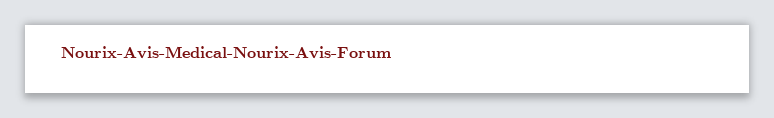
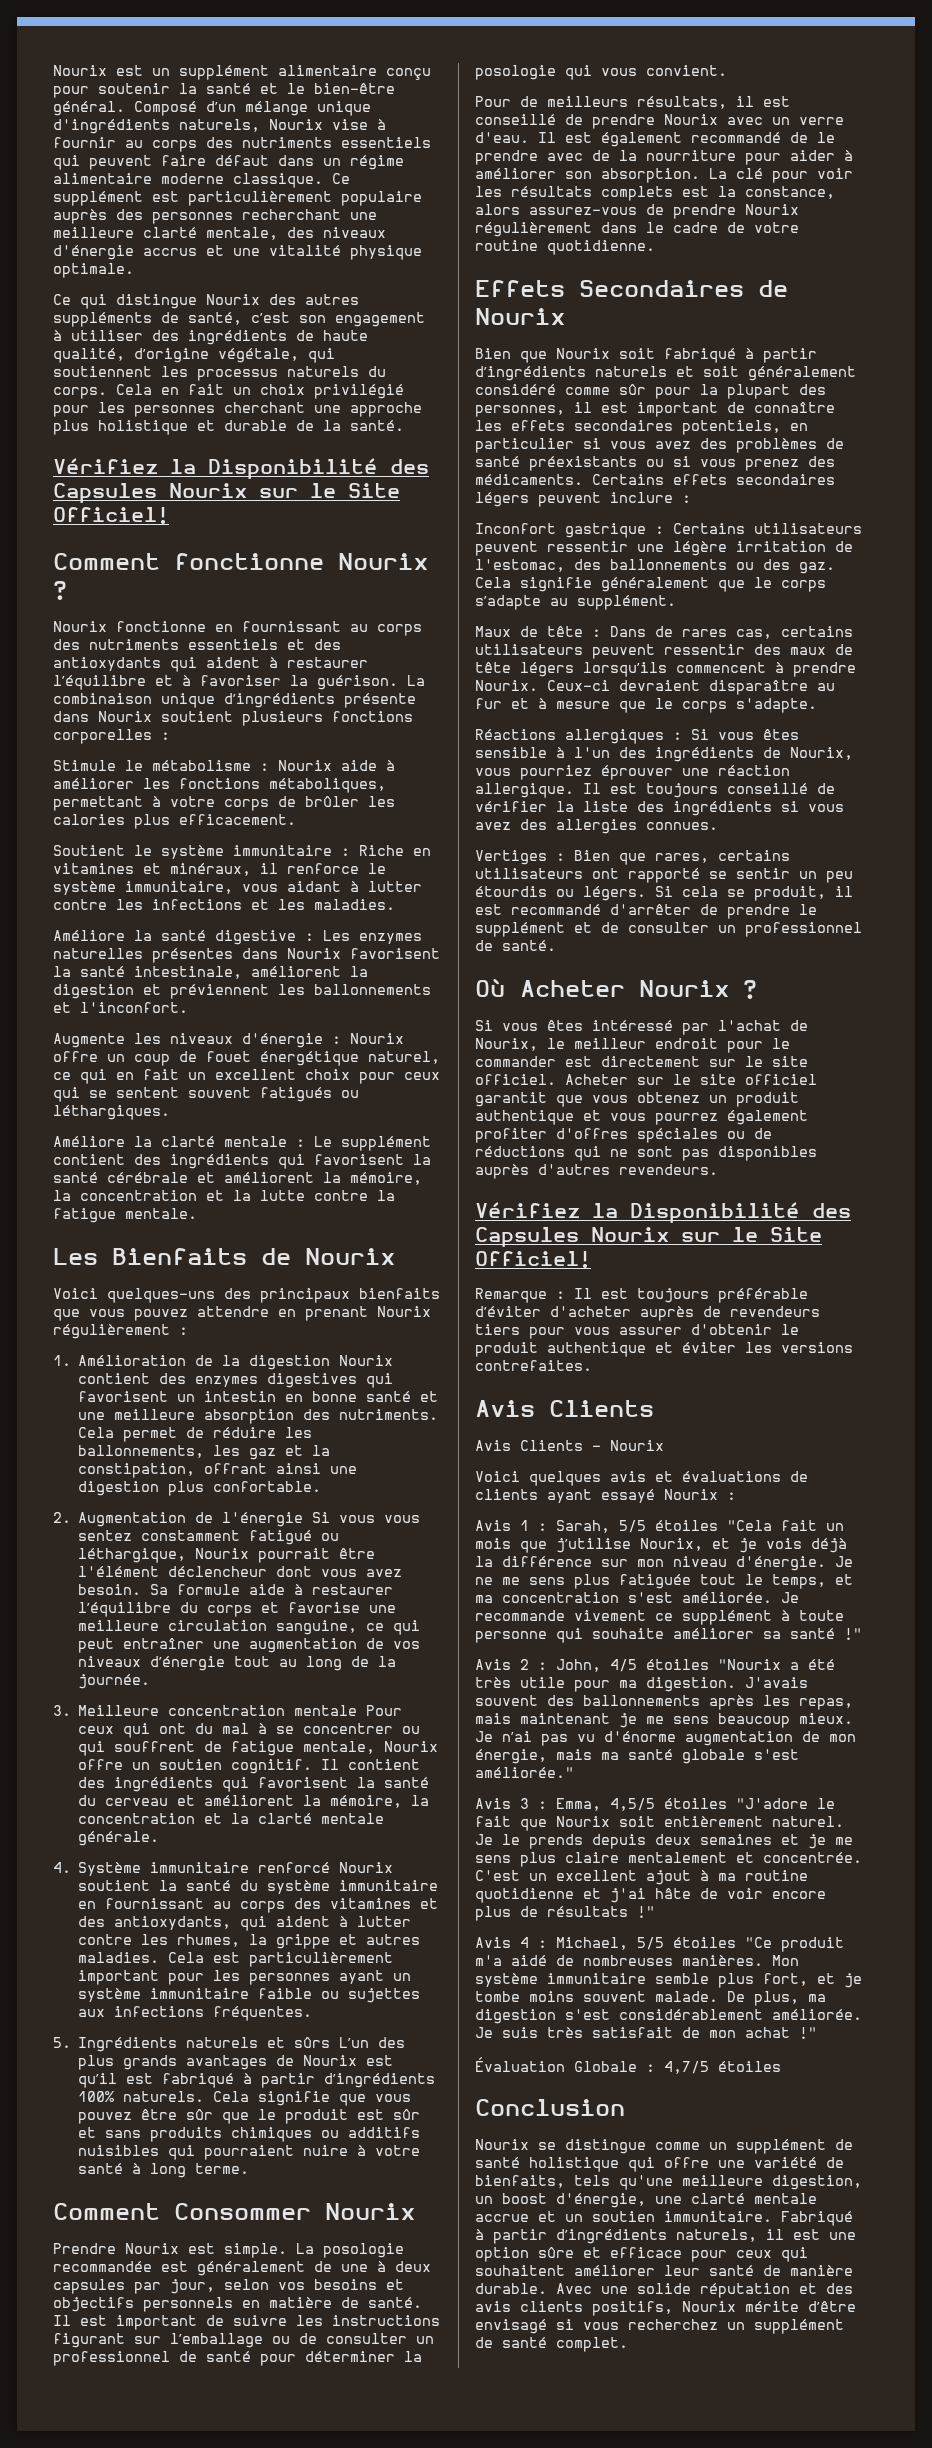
- Nourix-Avis-Medical-Nourix-Avis-Forum
+ Nourix est un supplément alimentaire conçu pour soutenir la santé et le bien-être général. Composé d’un mélange unique d'ingrédients naturels, Nourix vise à fournir au corps des nutriments essentiels qui peuvent faire défaut dans un régime alimentaire moderne classique. Ce supplément est particulièrement populaire auprès des personnes recherchant une meilleure clarté mentale, des niveaux d'énergie accrus et une vitalité physique optimale.
+ Ce qui distingue Nourix des autres suppléments de santé, c’est son engagement à utiliser des ingrédients de haute qualité, d’origine végétale, qui soutiennent les processus naturels du corps. Cela en fait un choix privilégié pour les personnes cherchant une approche plus holistique et durable de la santé.
+ Vérifiez la Disponibilité des Capsules Nourix sur le Site Officiel!
+ Comment fonctionne Nourix ?
+ Nourix fonctionne en fournissant au corps des nutriments essentiels et des antioxydants qui aident à restaurer l’équilibre et à favoriser la guérison. La combinaison unique d’ingrédients présente dans Nourix soutient plusieurs fonctions corporelles :
+ Stimule le métabolisme : Nourix aide à améliorer les fonctions métaboliques, permettant à votre corps de brûler les calories plus efficacement.
+ Soutient le système immunitaire : Riche en vitamines et minéraux, il renforce le système immunitaire, vous aidant à lutter contre les infections et les maladies.
+ Améliore la santé digestive : Les enzymes naturelles présentes dans Nourix favorisent la santé intestinale, améliorent la digestion et préviennent les ballonnements et l'inconfort.
+ Augmente les niveaux d'énergie : Nourix offre un coup de fouet énergétique naturel, ce qui en fait un excellent choix pour ceux qui se sentent souvent fatigués ou léthargiques.
+ Améliore la clarté mentale : Le supplément contient des ingrédients qui favorisent la santé cérébrale et améliorent la mémoire, la concentration et la lutte contre la fatigue mentale.
+ Les Bienfaits de Nourix
+ Voici quelques-uns des principaux bienfaits que vous pouvez attendre en prenant Nourix régulièrement :
+ 1. Amélioration de la digestion Nourix contient des enzymes digestives qui favorisent un intestin en bonne santé et une meilleure absorption des nutriments. Cela permet de réduire les ballonnements, les gaz et la constipation, offrant ainsi une digestion plus confortable.
+ 2. Augmentation de l'énergie Si vous vous sentez constamment fatigué ou léthargique, Nourix pourrait être l'élément déclencheur dont vous avez besoin. Sa formule aide à restaurer l’équilibre du corps et favorise une meilleure circulation sanguine, ce qui peut entraîner une augmentation de vos niveaux d’énergie tout au long de la journée.
+ 3. Meilleure concentration mentale Pour ceux qui ont du mal à se concentrer ou qui souffrent de fatigue mentale, Nourix offre un soutien cognitif. Il contient des ingrédients qui favorisent la santé du cerveau et améliorent la mémoire, la concentration et la clarté mentale générale.
+ 4. Système immunitaire renforcé Nourix soutient la santé du système immunitaire en fournissant au corps des vitamines et des antioxydants, qui aident à lutter contre les rhumes, la grippe et autres maladies. Cela est particulièrement important pour les personnes ayant un système immunitaire faible ou sujettes aux infections fréquentes.
+ 5. Ingrédients naturels et sûrs L’un des plus grands avantages de Nourix est qu’il est fabriqué à partir d’ingrédients 100% naturels. Cela signifie que vous pouvez être sûr que le produit est sûr et sans produits chimiques ou additifs nuisibles qui pourraient nuire à votre santé à long terme.
+ Comment Consommer Nourix
+ Prendre Nourix est simple. La posologie recommandée est généralement de une à deux capsules par jour, selon vos besoins et objectifs personnels en matière de santé. Il est important de suivre les instructions figurant sur l’emballage ou de consulter un professionnel de santé pour déterminer la posologie qui vous convient.
+ Pour de meilleurs résultats, il est conseillé de prendre Nourix avec un verre d'eau. Il est également recommandé de le prendre avec de la nourriture pour aider à améliorer son absorption. La clé pour voir les résultats complets est la constance, alors assurez-vous de prendre Nourix régulièrement dans le cadre de votre routine quotidienne.
+ Effets Secondaires de Nourix
+ Bien que Nourix soit fabriqué à partir d’ingrédients naturels et soit généralement considéré comme sûr pour la plupart des personnes, il est important de connaître les effets secondaires potentiels, en particulier si vous avez des problèmes de santé préexistants ou si vous prenez des médicaments. Certains effets secondaires légers peuvent inclure :
+ Inconfort gastrique : Certains utilisateurs peuvent ressentir une légère irritation de l'estomac, des ballonnements ou des gaz. Cela signifie généralement que le corps s’adapte au supplément.
+ Maux de tête : Dans de rares cas, certains utilisateurs peuvent ressentir des maux de tête légers lorsqu’ils commencent à prendre Nourix. Ceux-ci devraient disparaître au fur et à mesure que le corps s'adapte.
+ Réactions allergiques : Si vous êtes sensible à l'un des ingrédients de Nourix, vous pourriez éprouver une réaction allergique. Il est toujours conseillé de vérifier la liste des ingrédients si vous avez des allergies connues.
+ Vertiges : Bien que rares, certains utilisateurs ont rapporté se sentir un peu étourdis ou légers. Si cela se produit, il est recommandé d'arrêter de prendre le supplément et de consulter un professionnel de santé.
+ Où Acheter Nourix ?
+ Si vous êtes intéressé par l'achat de Nourix, le meilleur endroit pour le commander est directement sur le site officiel. Acheter sur le site officiel garantit que vous obtenez un produit authentique et vous pourrez également profiter d'offres spéciales ou de réductions qui ne sont pas disponibles auprès d'autres revendeurs.
+ Vérifiez la Disponibilité des Capsules Nourix sur le Site Officiel!
+ Remarque : Il est toujours préférable d’éviter d'acheter auprès de revendeurs tiers pour vous assurer d'obtenir le produit authentique et éviter les versions contrefaites.
+ Avis Clients
+ Avis Clients – Nourix
+ Voici quelques avis et évaluations de clients ayant essayé Nourix :
+ Avis 1 : Sarah, 5/5 étoiles "Cela fait un mois que j’utilise Nourix, et je vois déjà la différence sur mon niveau d'énergie. Je ne me sens plus fatiguée tout le temps, et ma concentration s'est améliorée. Je recommande vivement ce supplément à toute personne qui souhaite améliorer sa santé !"
+ Avis 2 : John, 4/5 étoiles "Nourix a été très utile pour ma digestion. J'avais souvent des ballonnements après les repas, mais maintenant je me sens beaucoup mieux. Je n’ai pas vu d'énorme augmentation de mon énergie, mais ma santé globale s'est améliorée."
+ Avis 3 : Emma, 4,5/5 étoiles "J'adore le fait que Nourix soit entièrement naturel. Je le prends depuis deux semaines et je me sens plus claire mentalement et concentrée. C'est un excellent ajout à ma routine quotidienne et j'ai hâte de voir encore plus de résultats !"
+ Avis 4 : Michael, 5/5 étoiles "Ce produit m'a aidé de nombreuses manières. Mon système immunitaire semble plus fort, et je tombe moins souvent malade. De plus, ma digestion s'est considérablement améliorée. Je suis très satisfait de mon achat !"
+ Évaluation Globale : 4,7/5 étoiles
+ Conclusion
+ Nourix se distingue comme un supplément de santé holistique qui offre une variété de bienfaits, tels qu'une meilleure digestion, un boost d'énergie, une clarté mentale accrue et un soutien immunitaire. Fabriqué à partir d’ingrédients naturels, il est une option sûre et efficace pour ceux qui souhaitent améliorer leur santé de manière durable. Avec une solide réputation et des avis clients positifs, Nourix mérite d’être envisagé si vous recherchez un supplément de santé complet.

